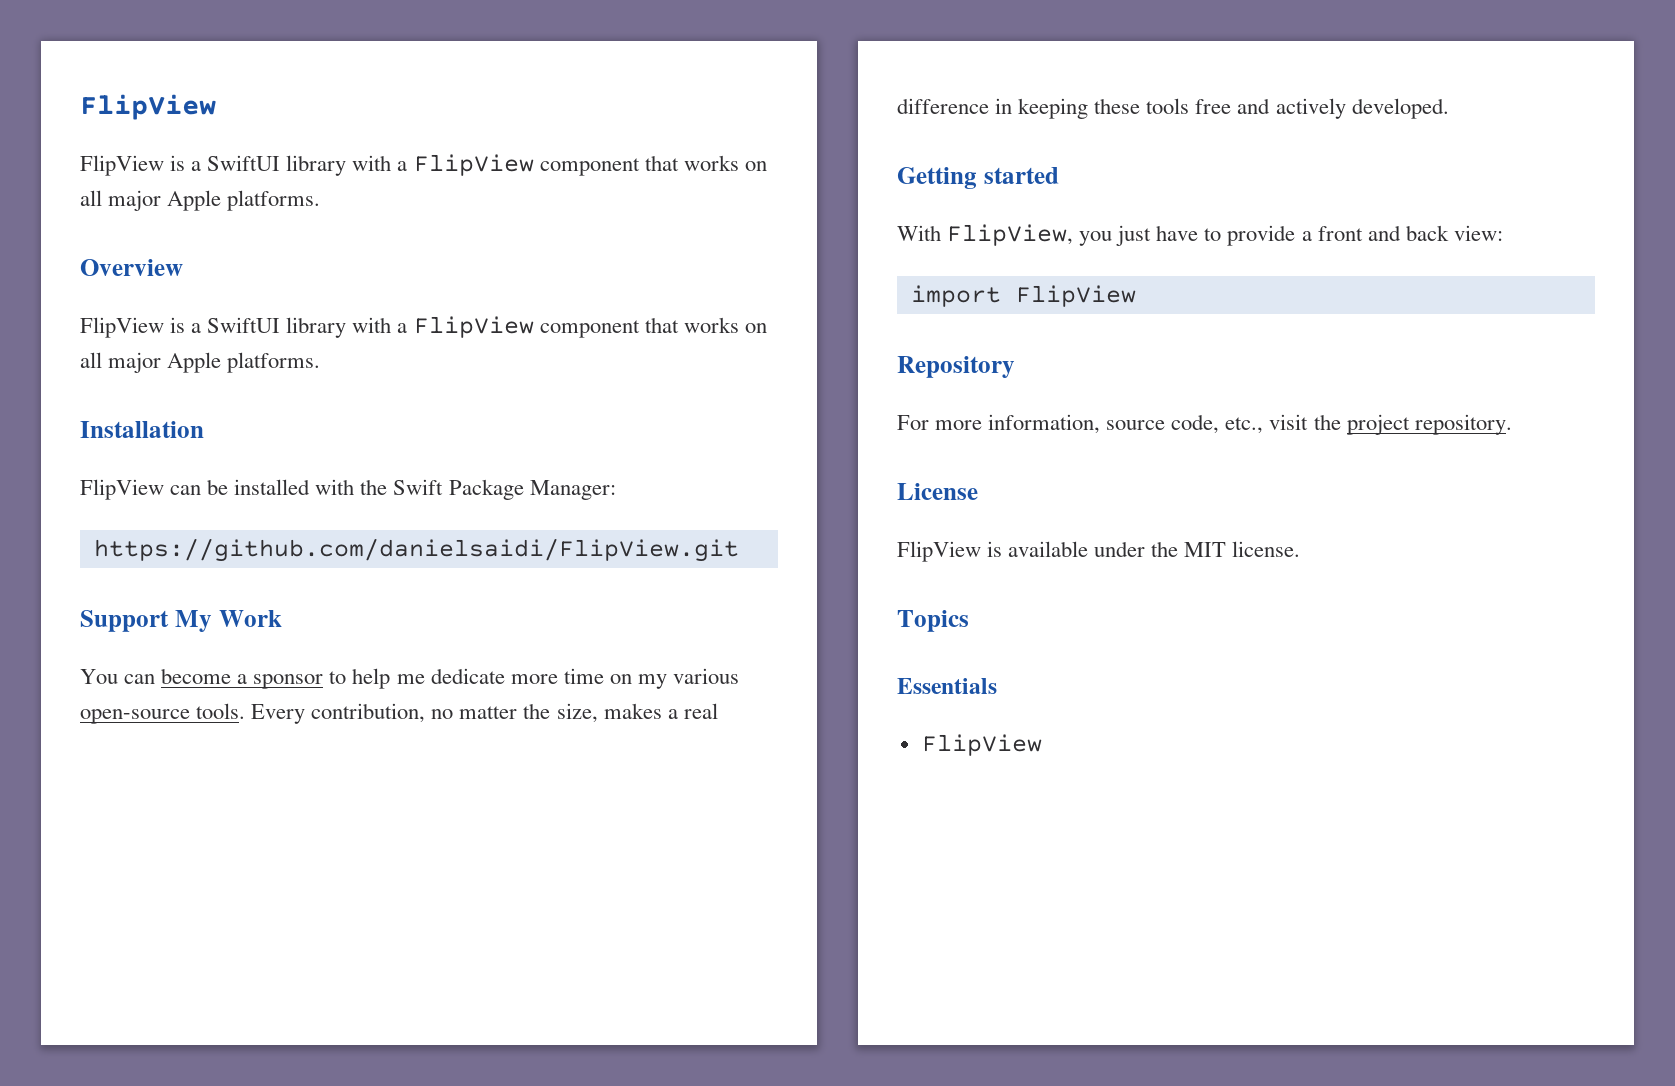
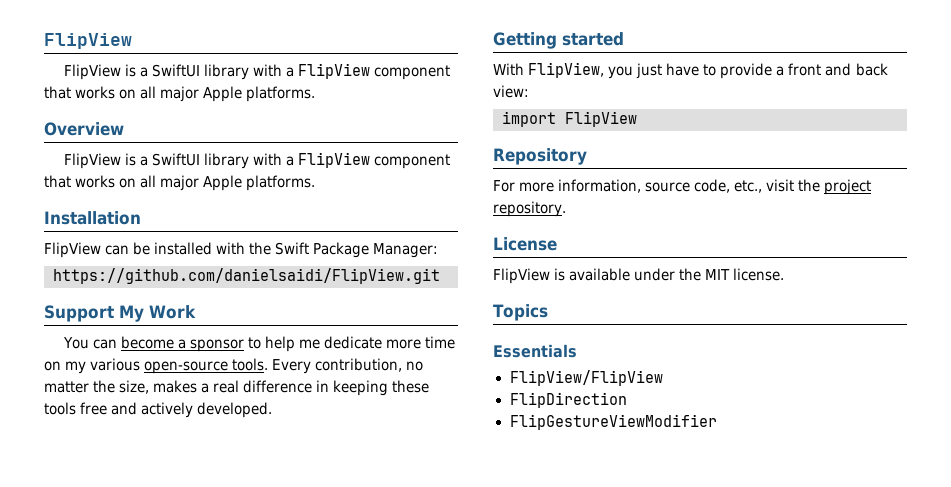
  Essentials
- FlipView
+ FlipView/FlipView
+ FlipDirection
+ FlipGestureViewModifier

